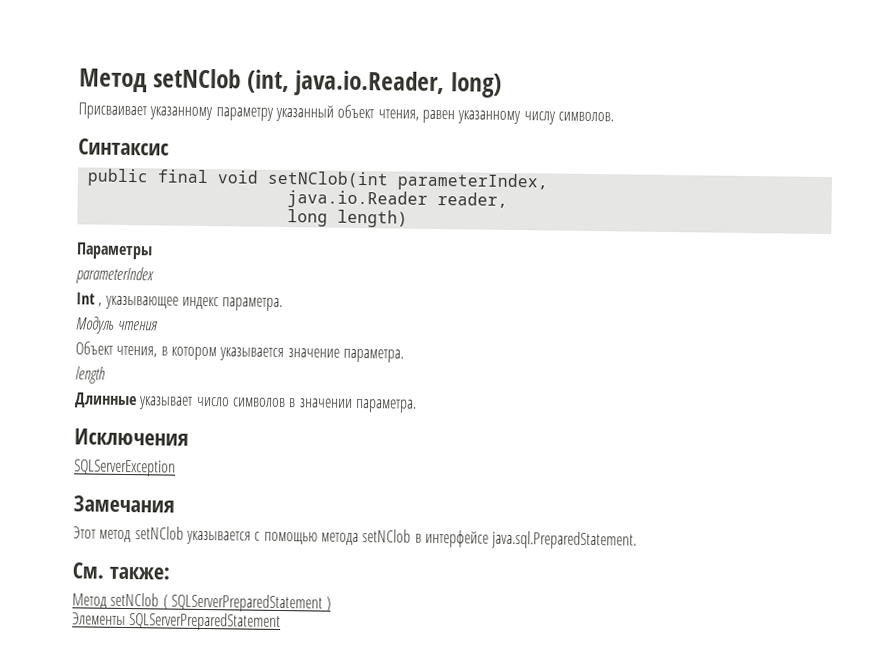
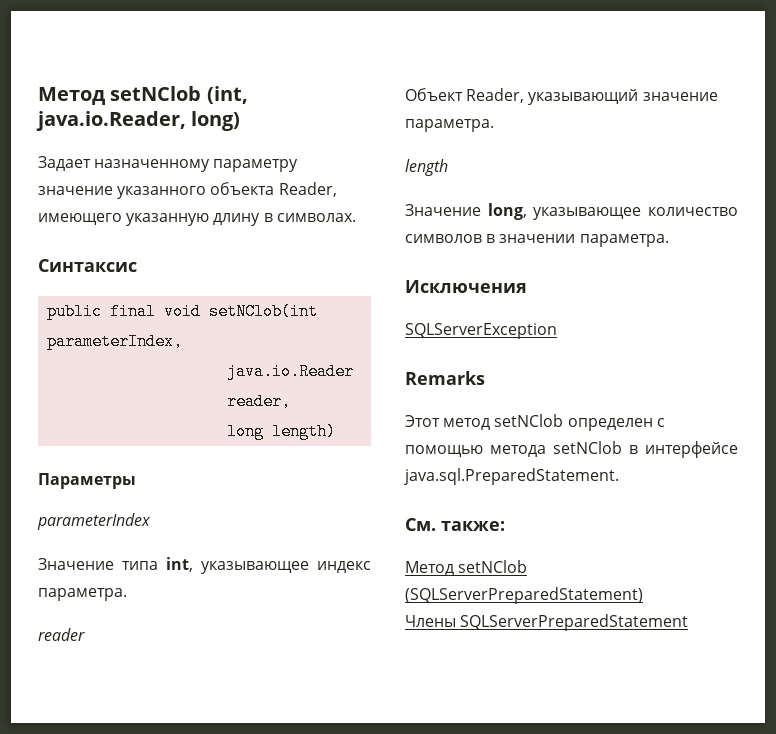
- Присваивает указанному параметру указанный объект чтения, равен указанному числу символов.
+ Задает назначенному параметру значение указанного объекта Reader, имеющего указанную длину в символах.
- Int , указывающее индекс параметра.
+ Значение типа int, указывающее индекс параметра.
- Модуль чтения
+ reader
- Объект чтения, в котором указывается значение параметра.
+ Объект Reader, указывающий значение параметра.
- Длинные указывает число символов в значении параметра.
+ Значение long, указывающее количество символов в значении параметра.
- Замечания
+ Remarks
- Этот метод setNClob указывается с помощью метода setNClob в интерфейсе java.sql.PreparedStatement.
+ Этот метод setNClob определен с помощью метода setNClob в интерфейсе java.sql.PreparedStatement.
- Метод setNClob ( SQLServerPreparedStatement )
- Элементы SQLServerPreparedStatement
+ Метод setNClob (SQLServerPreparedStatement)
+ Члены SQLServerPreparedStatement

